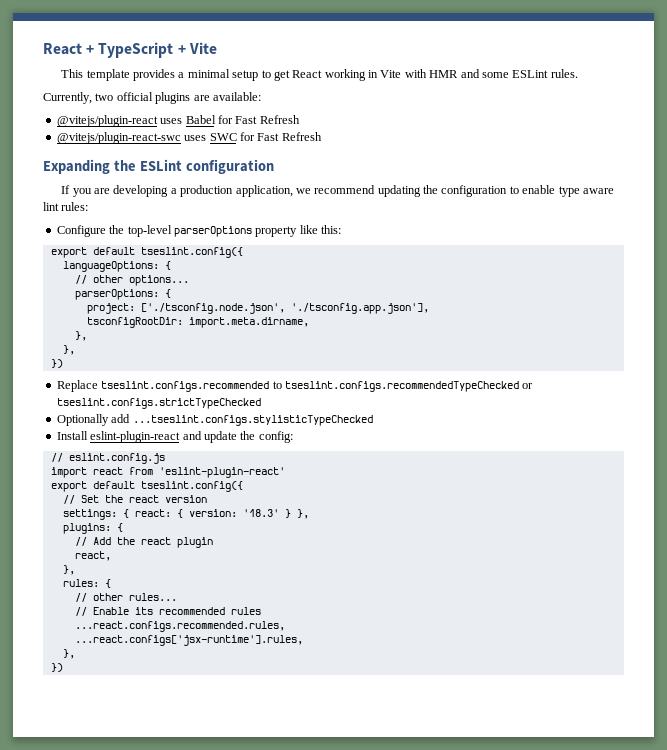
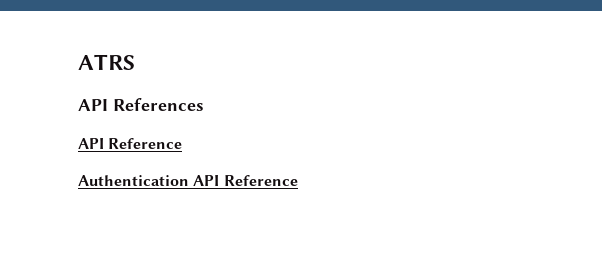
- React + TypeScript + Vite
- This template provides a minimal setup to get React working in Vite with HMR and some ESLint rules.
- Currently, two official plugins are available:
- @vitejs/plugin-react uses Babel for Fast Refresh
- @vitejs/plugin-react-swc uses SWC for Fast Refresh
- Expanding the ESLint configuration
- If you are developing a production application, we recommend updating the configuration to enable type aware lint rules:
- Configure the top-level parserOptions property like this:
- export default tseslint.config({
- languageOptions: {
- // other options...
- parserOptions: {
- project: ['./tsconfig.node.json', './tsconfig.app.json'],
- tsconfigRootDir: import.meta.dirname,
- },
- },
- })
- Replace tseslint.configs.recommended to tseslint.configs.recommendedTypeChecked or tseslint.configs.strictTypeChecked
- Optionally add ...tseslint.configs.stylisticTypeChecked
- Install eslint-plugin-react and update the config:
- // eslint.config.js
- import react from 'eslint-plugin-react'
- export default tseslint.config({
- // Set the react version
- settings: { react: { version: '18.3' } },
- plugins: {
- // Add the react plugin
- react,
- },
- rules: {
- // other rules...
- // Enable its recommended rules
- ...react.configs.recommended.rules,
- ...react.configs['jsx-runtime'].rules,
- },
- })
+ ATRS
+ API References
+ API Reference
+ Authentication API Reference

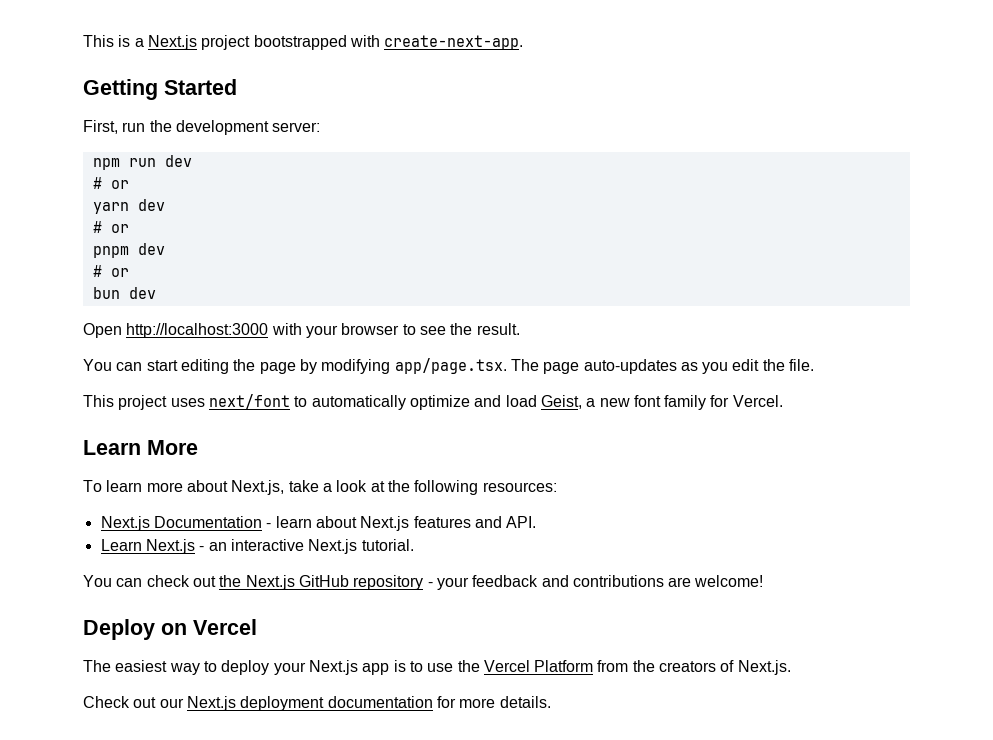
- ATRS
- API References
- API Reference
- Authentication API Reference
+ This is a Next.js project bootstrapped with create-next-app.
+ Getting Started
+ First, run the development server:
+ npm run dev
+ # or
+ yarn dev
+ # or
+ pnpm dev
+ # or
+ bun dev
+ Open http://localhost:3000 with your browser to see the result.
+ You can start editing the page by modifying app/page.tsx. The page auto-updates as you edit the file.
+ This project uses next/font to automatically optimize and load Geist, a new font family for Vercel.
+ Learn More
+ To learn more about Next.js, take a look at the following resources:
+ Next.js Documentation - learn about Next.js features and API.
+ Learn Next.js - an interactive Next.js tutorial.
+ You can check out the Next.js GitHub repository - your feedback and contributions are welcome!
+ Deploy on Vercel
+ The easiest way to deploy your Next.js app is to use the Vercel Platform from the creators of Next.js.
+ Check out our Next.js deployment documentation for more details.

